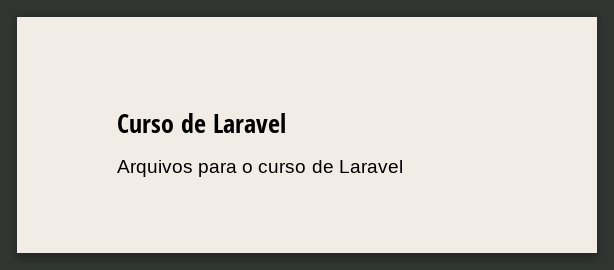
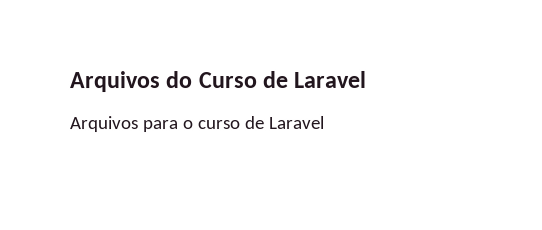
- Curso de Laravel
+ Arquivos do Curso de Laravel

